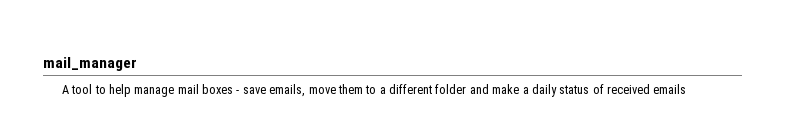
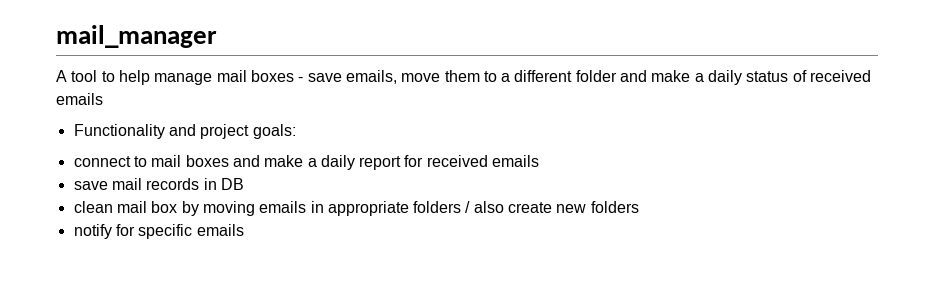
+ Functionality and project goals:
+ connect to mail boxes and make a daily report for received emails
+ save mail records in DB
+ clean mail box by moving emails in appropriate folders / also create new folders
+ notify for specific emails

